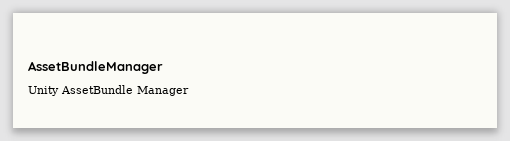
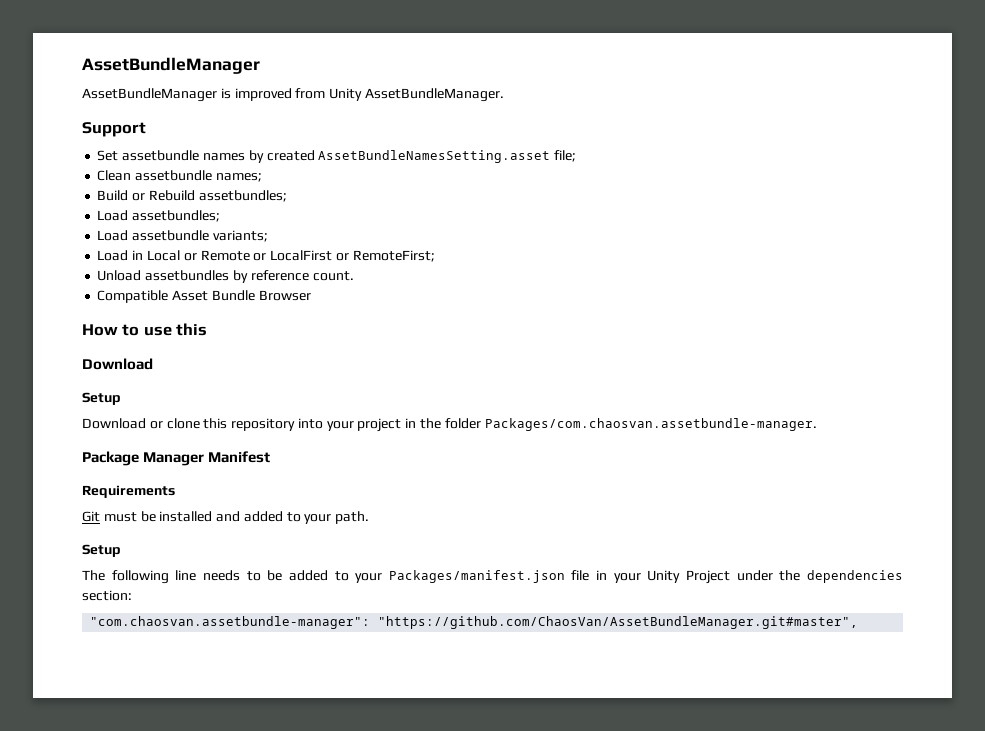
- Unity AssetBundle Manager
+ AssetBundleManager is improved from Unity AssetBundleManager.
+ Support
+ Set assetbundle names by created AssetBundleNamesSetting.asset file;
+ Clean assetbundle names;
+ Build or Rebuild assetbundles;
+ Load assetbundles;
+ Load assetbundle variants;
+ Load in Local or Remote or LocalFirst or RemoteFirst;
+ Unload assetbundles by reference count.
+ Compatible Asset Bundle Browser
+ How to use this
+ Download
+ Setup
+ Download or clone this repository into your project in the folder Packages/com.chaosvan.assetbundle-manager.
+ Package Manager Manifest
+ Requirements
+ Git must be installed and added to your path.
+ Setup
+ The following line needs to be added to your Packages/manifest.json file in your Unity Project under the dependencies section:
+ "com.chaosvan.assetbundle-manager": "https://github.com/ChaosVan/AssetBundleManager.git#master",

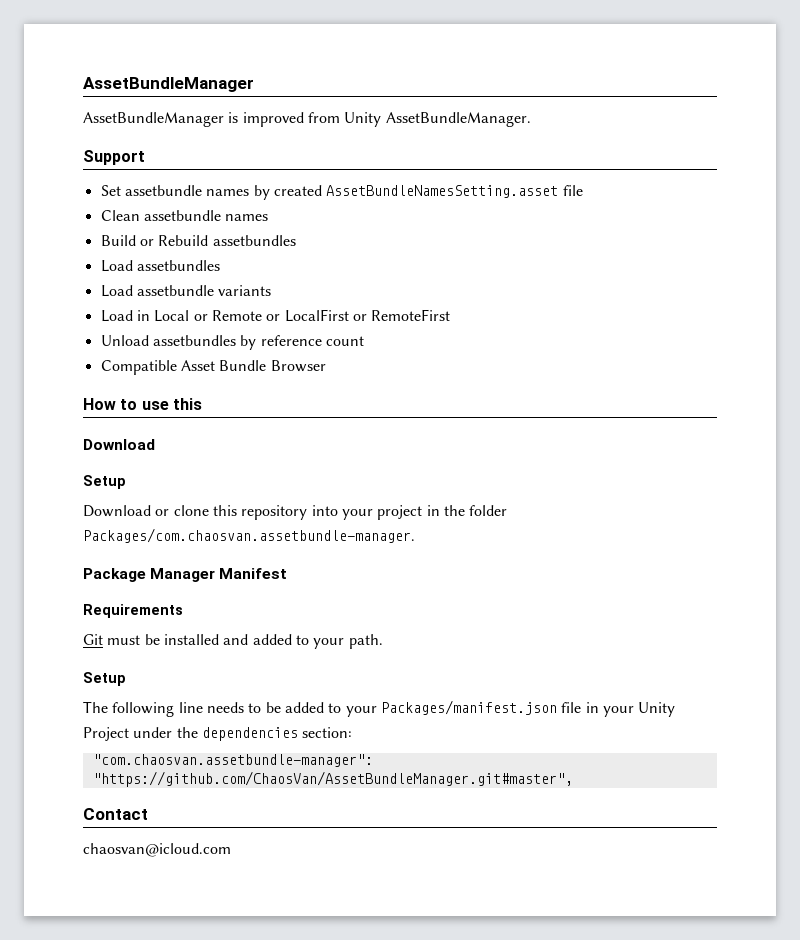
- Set assetbundle names by created AssetBundleNamesSetting.asset file;
+ Set assetbundle names by created AssetBundleNamesSetting.asset file
- Clean assetbundle names;
+ Clean assetbundle names
- Build or Rebuild assetbundles;
- Load assetbundles;
+ Build or Rebuild assetbundles
+ Load assetbundles
- Load assetbundle variants;
+ Load assetbundle variants
- Load in Local or Remote or LocalFirst or RemoteFirst;
+ Load in Local or Remote or LocalFirst or RemoteFirst
- Unload assetbundles by reference count.
+ Unload assetbundles by reference count
+ Contact
+ chaosvan@icloud.com

